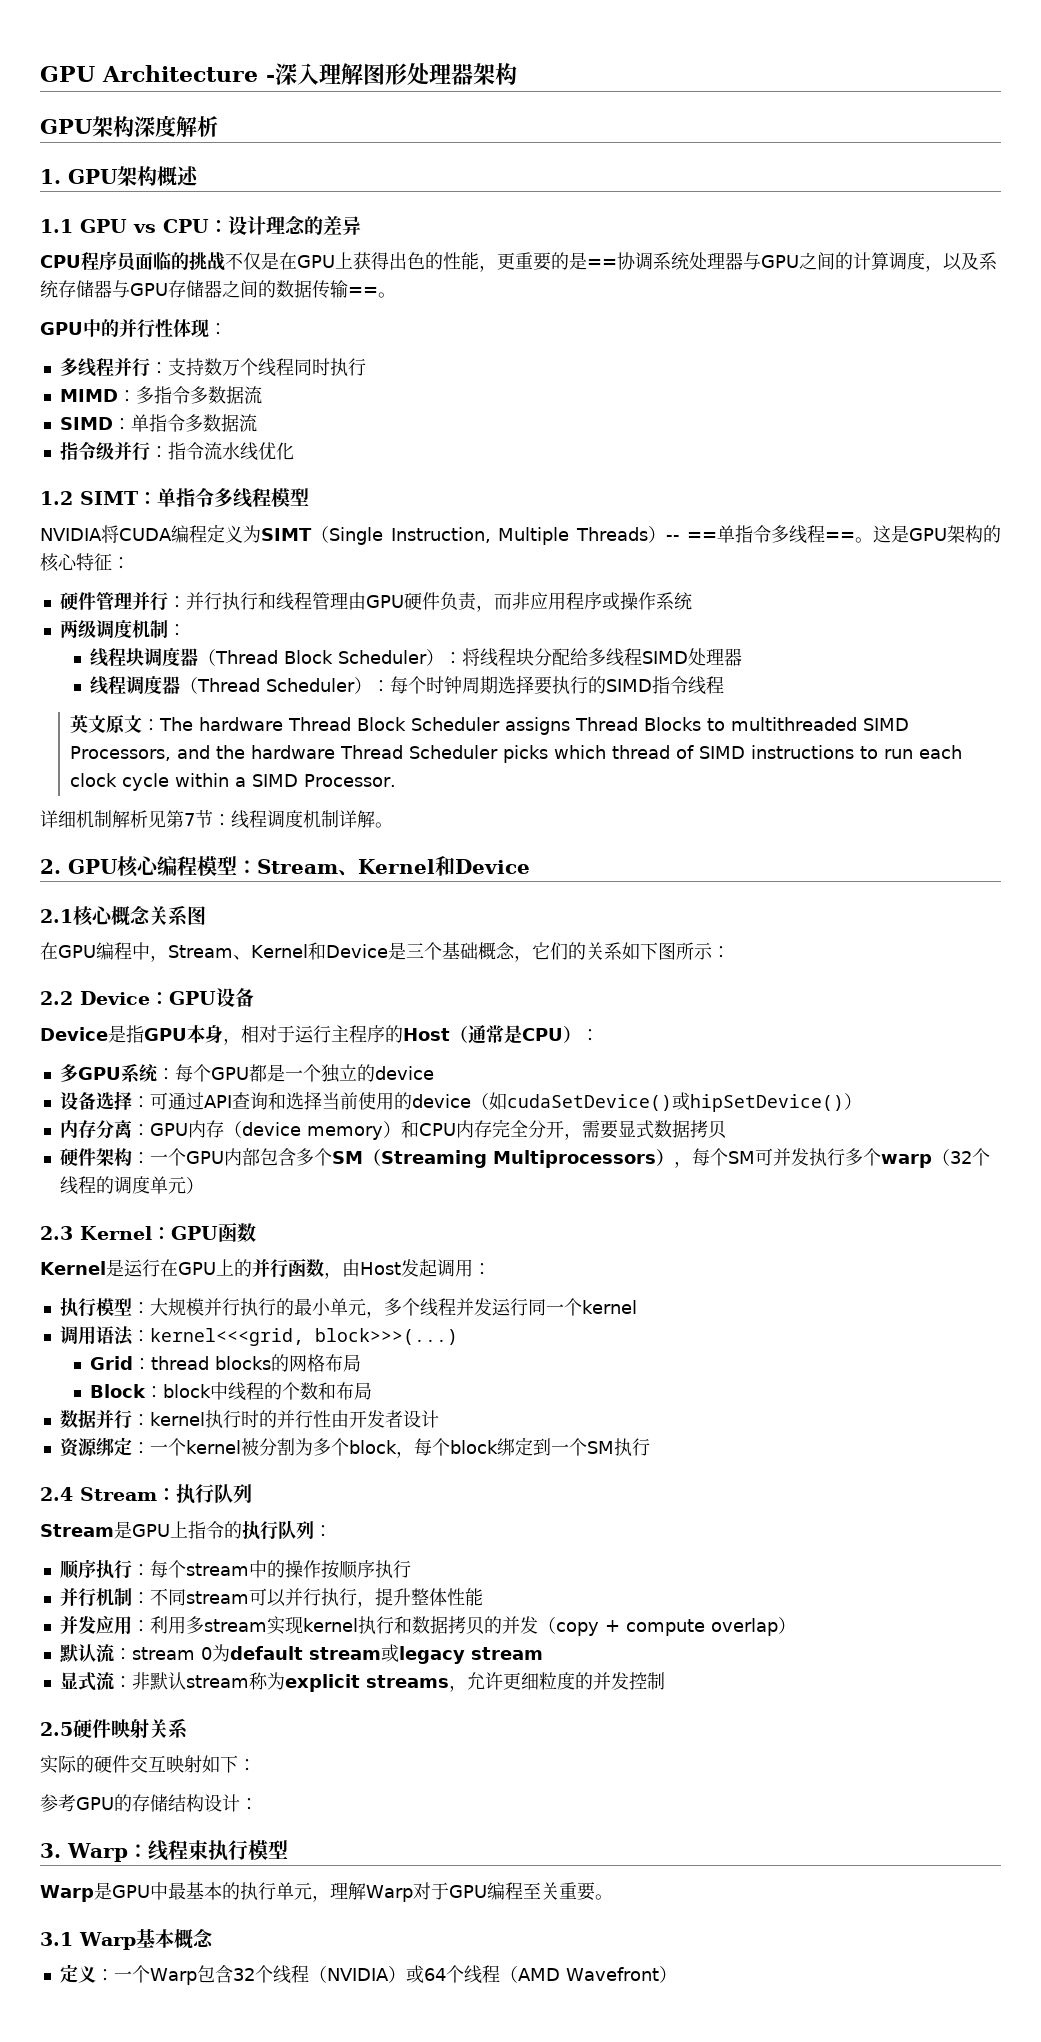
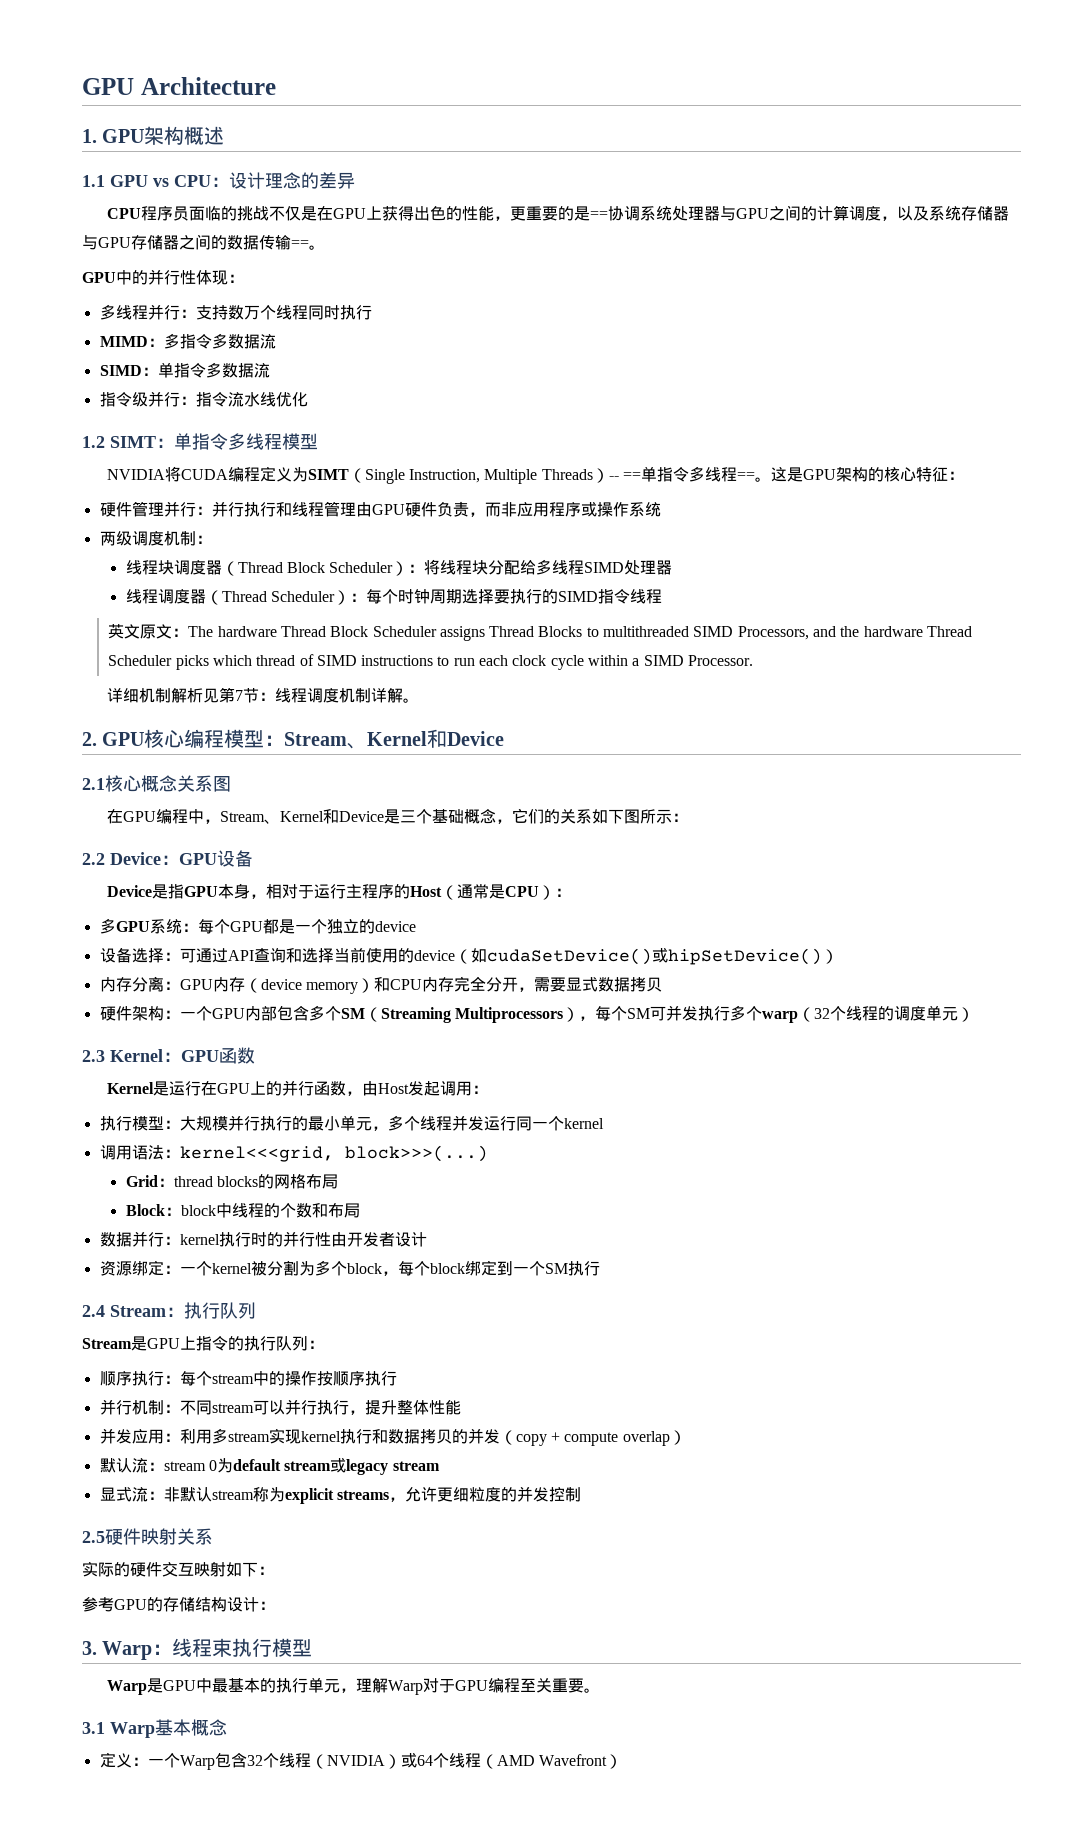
- GPU Architecture -深入理解图形处理器架构
- GPU架构深度解析
+ GPU Architecture

